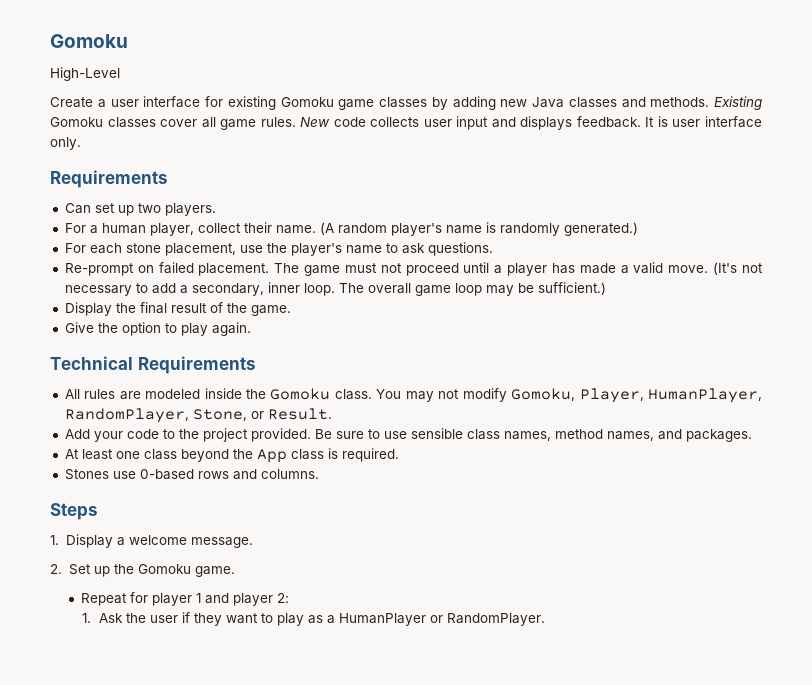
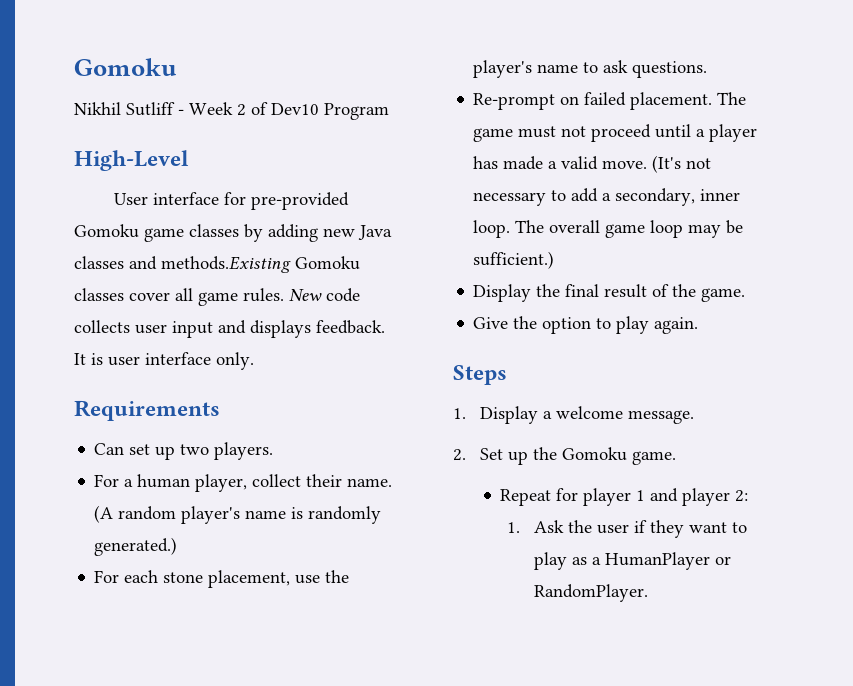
+ Nikhil Sutliff - Week 2 of Dev10 Program
  High-Level
- Create a user interface for existing Gomoku game classes by adding new Java classes and methods. Existing Gomoku classes cover all game rules.
+ User interface for pre-provided Gomoku game classes by adding new Java classes and methods.Existing Gomoku classes cover all game rules.
- Technical Requirements
- All rules are modeled inside the Gomoku class. You may not modify Gomoku, Player, HumanPlayer, RandomPlayer, Stone, or Result.
- Add your code to the project provided. Be sure to use sensible class names, method names, and packages.
- At least one class beyond the App class is required.
- Stones use 0-based rows and columns.

